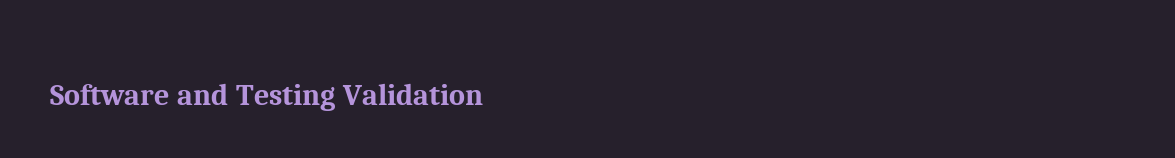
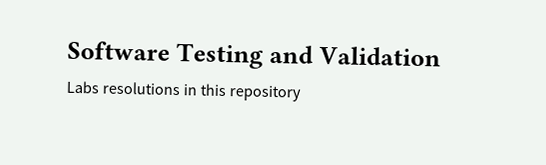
- Software and Testing Validation
+ Software Testing and Validation
+ Labs resolutions in this repository

